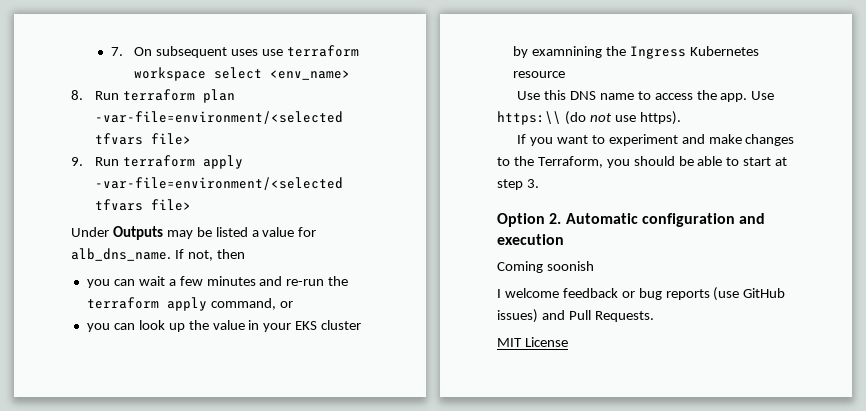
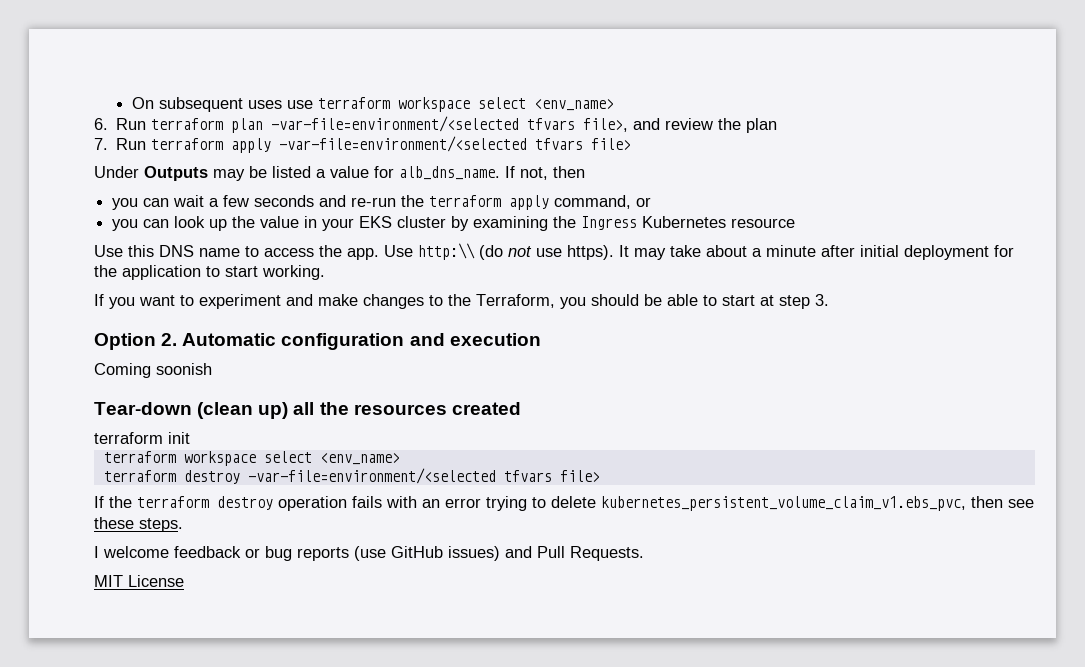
- 7. On subsequent uses use terraform workspace select <env_name>
+ On subsequent uses use terraform workspace select <env_name>
- 8. Run terraform plan -var-file=environment/<selected tfvars file>
- 9. Run terraform apply -var-file=environment/<selected tfvars file>
+ 6. Run terraform plan -var-file=environment/<selected tfvars file>, and review the plan
+ 7. Run terraform apply -var-file=environment/<selected tfvars file>
- you can wait a few minutes and re-run the terraform apply command, or
+ you can wait a few seconds and re-run the terraform apply command, or
- you can look up the value in your EKS cluster by examnining the Ingress Kubernetes resource
+ you can look up the value in your EKS cluster by examining the Ingress Kubernetes resource
- Use https:\\ (do not use https).
+ Use http:\\ (do not use https). It may take about a minute after initial deployment for the application to start working.
+ Tear-down (clean up) all the resources created
+ terraform init
+ terraform workspace select <env_name>
+ terraform destroy -var-file=environment/<selected tfvars file>
+ If the terraform destroy operation fails with an error trying to delete kubernetes_persistent_volume_claim_v1.ebs_pvc, then see these steps.

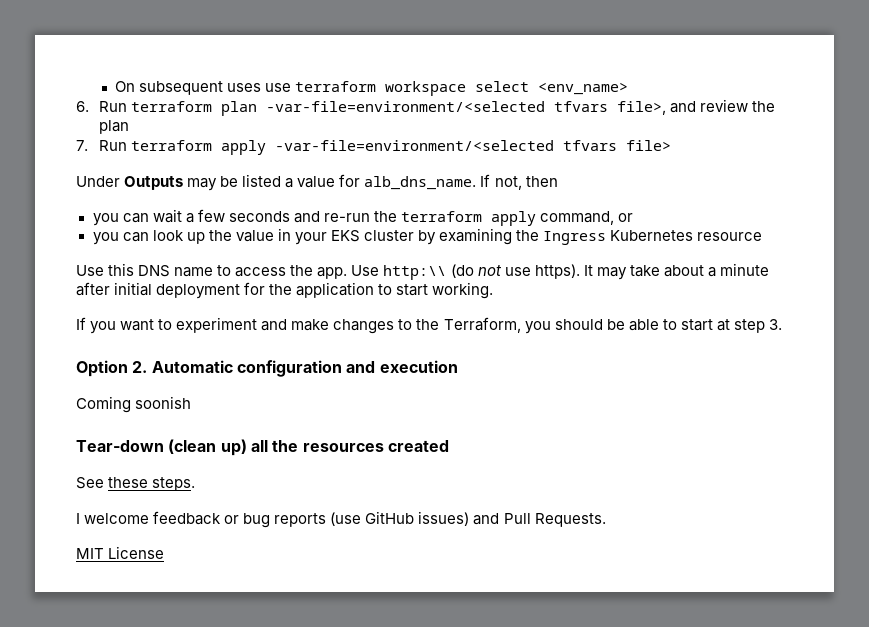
- terraform init
- terraform workspace select <env_name>
- terraform destroy -var-file=environment/<selected tfvars file>
- If the terraform destroy operation fails with an error trying to delete kubernetes_persistent_volume_claim_v1.ebs_pvc, then see these steps.
+ See these steps.

